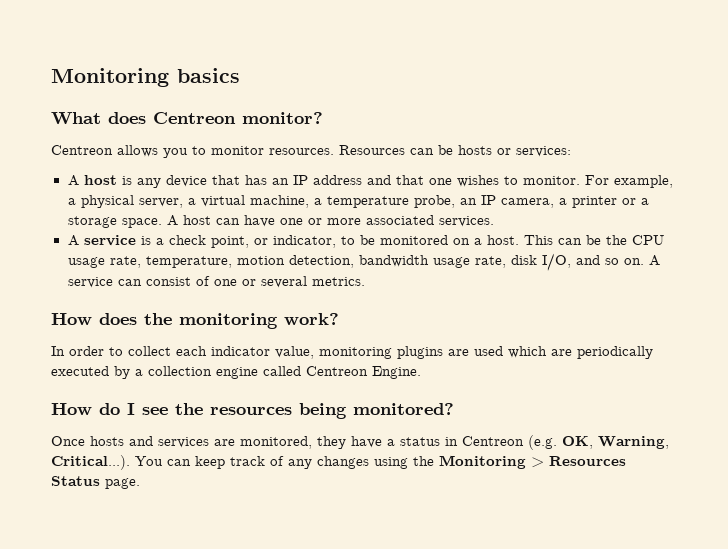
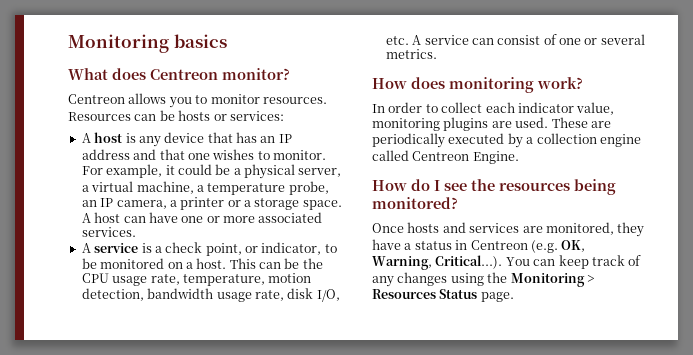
- For example, a physical server, a virtual machine, a temperature probe, an IP camera, a printer or a storage space.
+ For example, it could be a physical server, a virtual machine, a temperature probe, an IP camera, a printer or a storage space.
- This can be the CPU usage rate, temperature, motion detection, bandwidth usage rate, disk I/O, and so on. A service can consist of one or several metrics.
+ This can be the CPU usage rate, temperature, motion detection, bandwidth usage rate, disk I/O, etc. A service can consist of one or several metrics.
- How does the monitoring work?
+ How does monitoring work?
- In order to collect each indicator value, monitoring plugins are used which are periodically executed by a collection engine called Centreon Engine.
+ In order to collect each indicator value, monitoring plugins are used. These are periodically executed by a collection engine called Centreon Engine.

